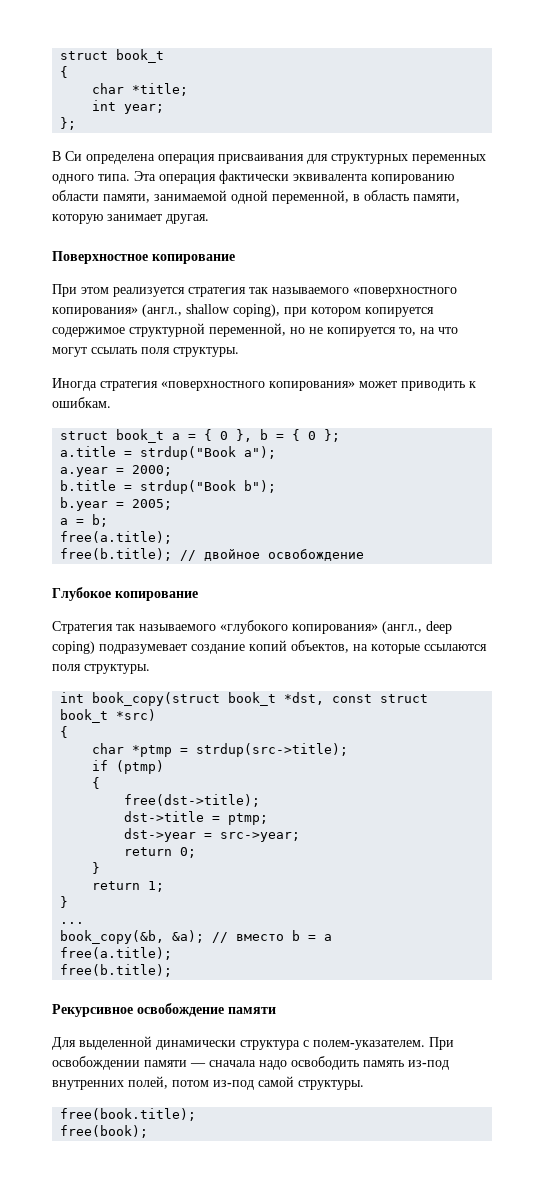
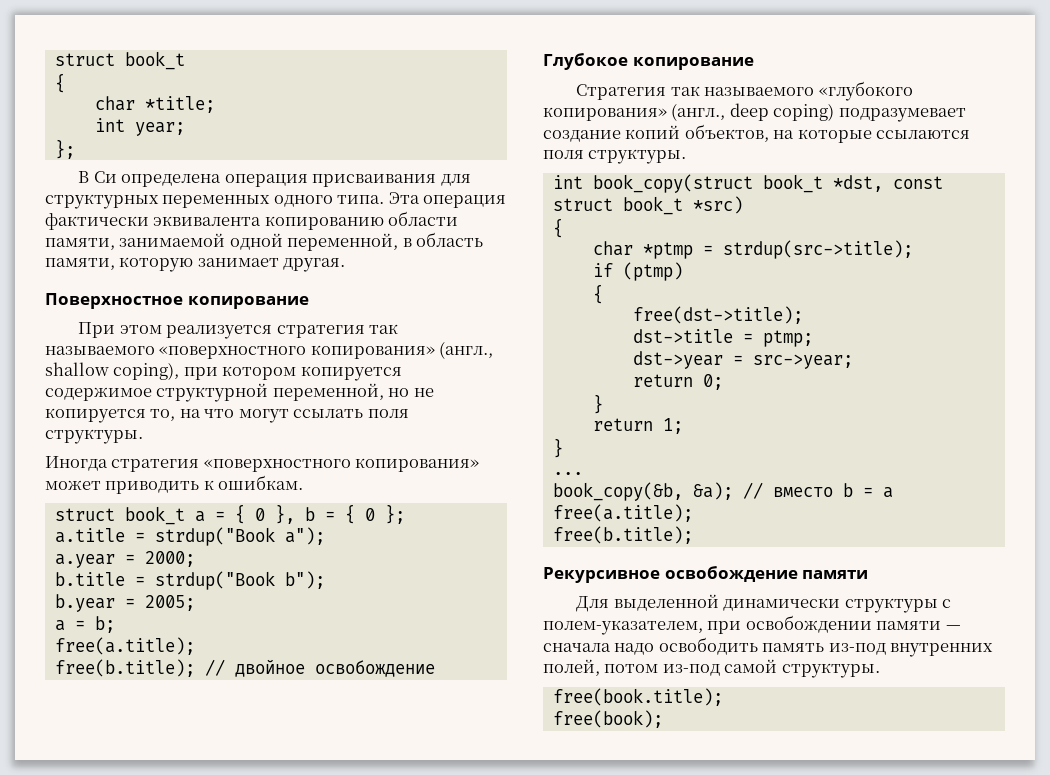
- Для выделенной динамически структура с полем-указателем. При освобождении памяти — сначала надо освободить память из-под внутренних полей, потом из-под самой структуры.
+ Для выделенной динамически структуры с полем-указателем, при освобождении памяти — сначала надо освободить память из-под внутренних полей, потом из-под самой структуры.

